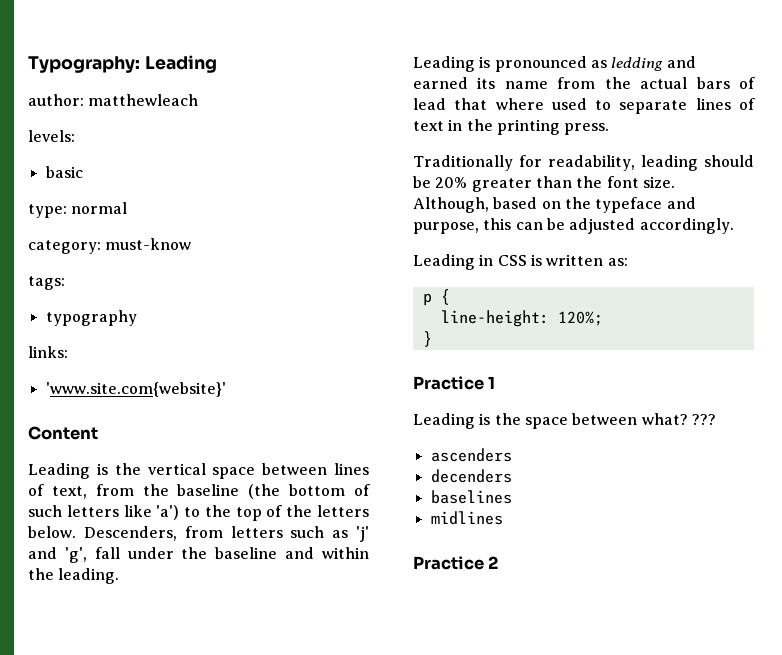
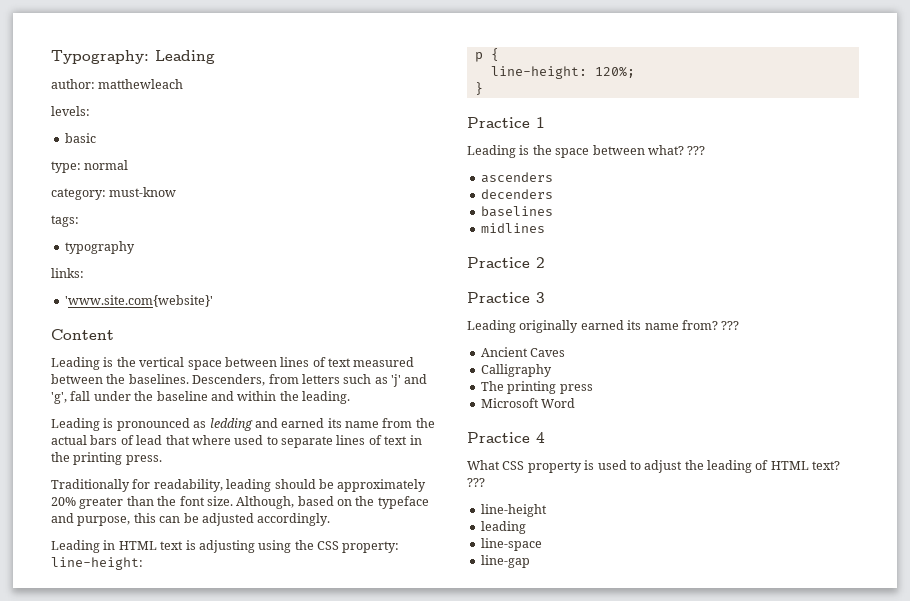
- Leading is the vertical space between lines of text, from the baseline (the bottom of such letters like 'a') to the top of the letters below.
+ Leading is the vertical space between lines of text measured between the baselines.
- Traditionally for readability, leading should be 20% greater than the font size.
+ Traditionally for readability, leading should be approximately 20% greater than the font size.
- Leading in CSS is written as:
+ Leading in HTML text is adjusting using the CSS property: line-height:
+ Practice 3
+ Leading originally earned its name from? ???
+ Ancient Caves
+ Calligraphy
+ The printing press
+ Microsoft Word
+ Practice 4
+ What CSS property is used to adjust the leading of HTML text? ???
+ line-height
+ leading
+ line-space
+ line-gap

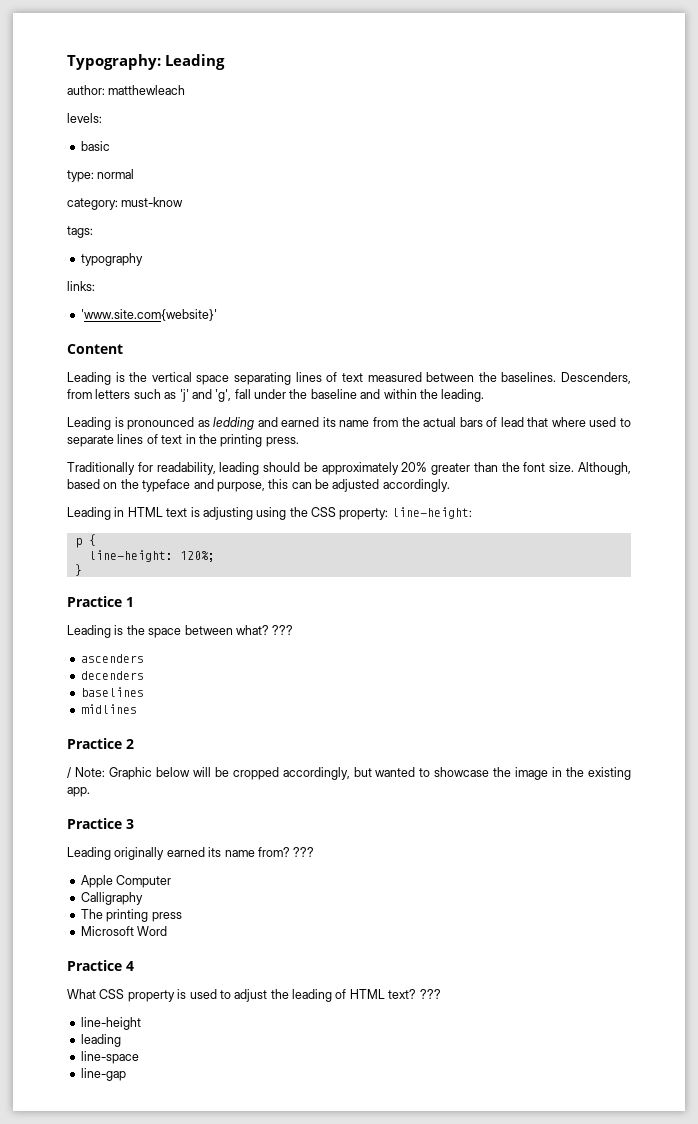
- Leading is the vertical space between lines of text measured between the baselines.
+ Leading is the vertical space separating lines of text measured between the baselines.
+ / Note: Graphic below will be cropped accordingly, but wanted to showcase the image in the existing app.
- Ancient Caves
+ Apple Computer

